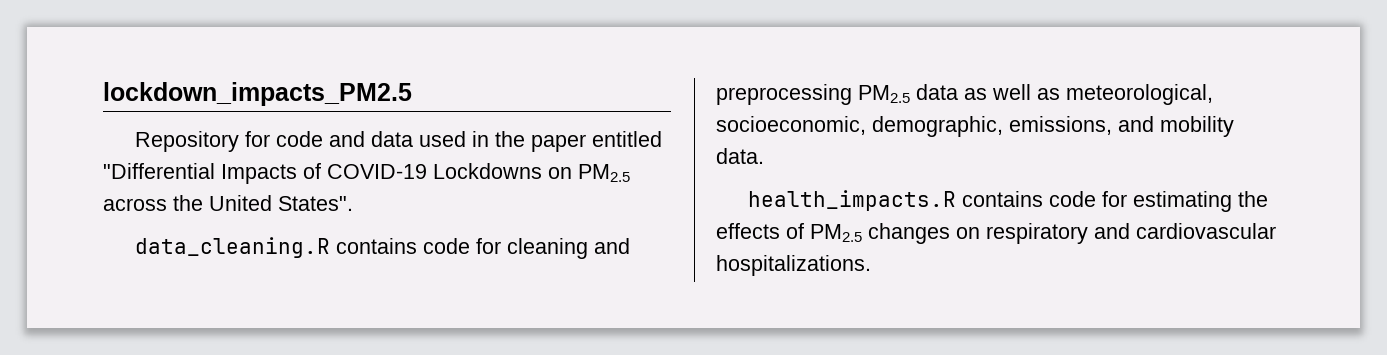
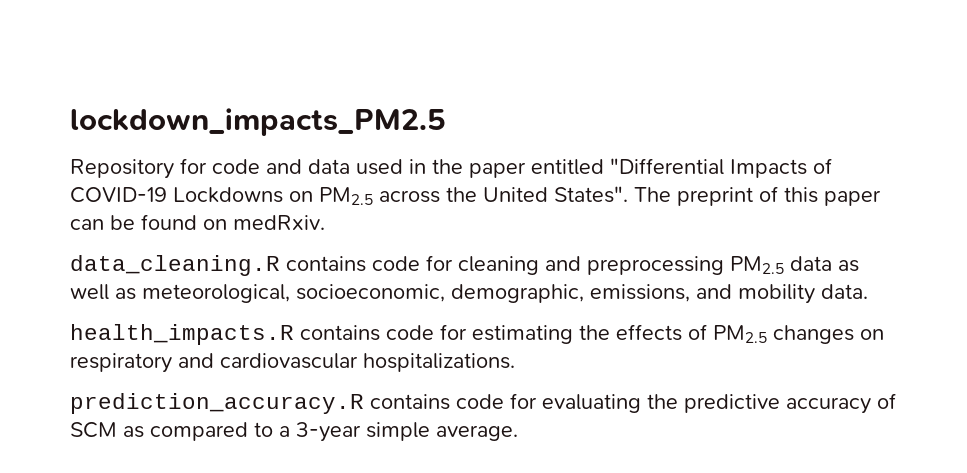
+ The preprint of this paper can be found on medRxiv.
+ prediction_accuracy.R contains code for evaluating the predictive accuracy of SCM as compared to a 3-year simple average.

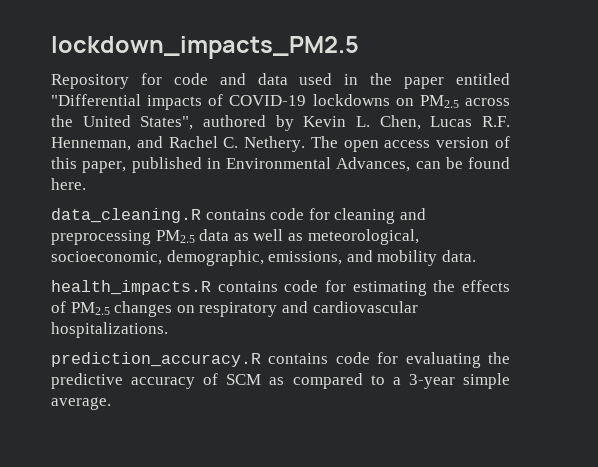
- Repository for code and data used in the paper entitled "Differential Impacts of COVID-19 Lockdowns on PM2.5 across the United States". The preprint of this paper can be found on medRxiv.
+ Repository for code and data used in the paper entitled "Differential impacts of COVID-19 lockdowns on PM2.5 across the United States", authored by Kevin L. Chen, Lucas R.F. Henneman, and Rachel C. Nethery. The open access version of this paper, published in Environmental Advances, can be found here.

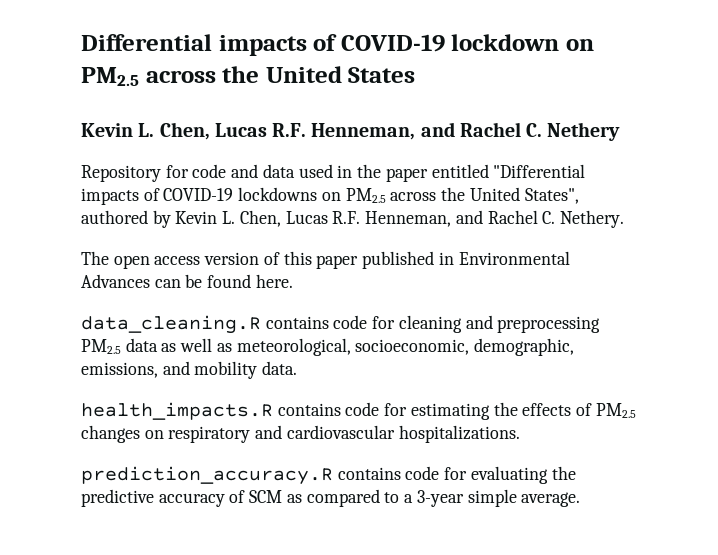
- lockdown_impacts_PM2.5
+ Differential impacts of COVID-19 lockdown on PM2.5 across the United States
+ Kevin L. Chen, Lucas R.F. Henneman, and Rachel C. Nethery
- Repository for code and data used in the paper entitled "Differential impacts of COVID-19 lockdowns on PM2.5 across the United States", authored by Kevin L. Chen, Lucas R.F. Henneman, and Rachel C. Nethery. The open access version of this paper, published in Environmental Advances, can be found here.
+ Repository for code and data used in the paper entitled "Differential impacts of COVID-19 lockdowns on PM2.5 across the United States", authored by Kevin L. Chen, Lucas R.F. Henneman, and Rachel C. Nethery.
+ The open access version of this paper published in Environmental Advances can be found here.

